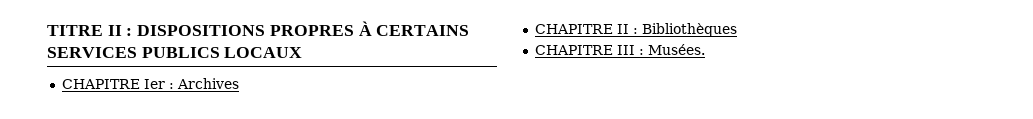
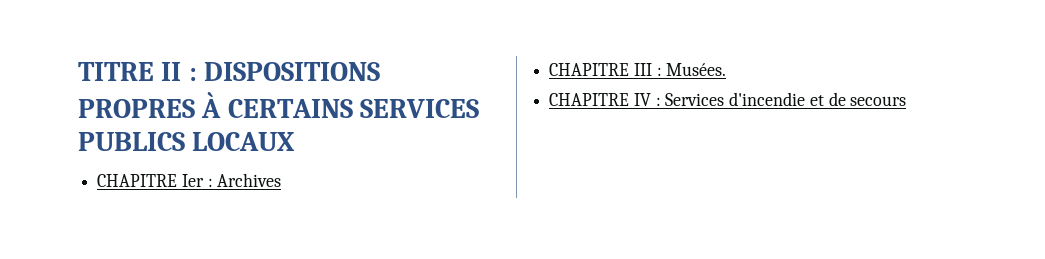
- CHAPITRE II : Bibliothèques
+ CHAPITRE IV : Services d'incendie et de secours

